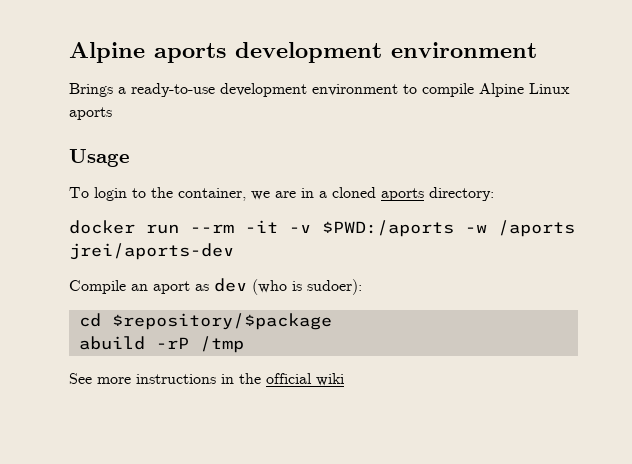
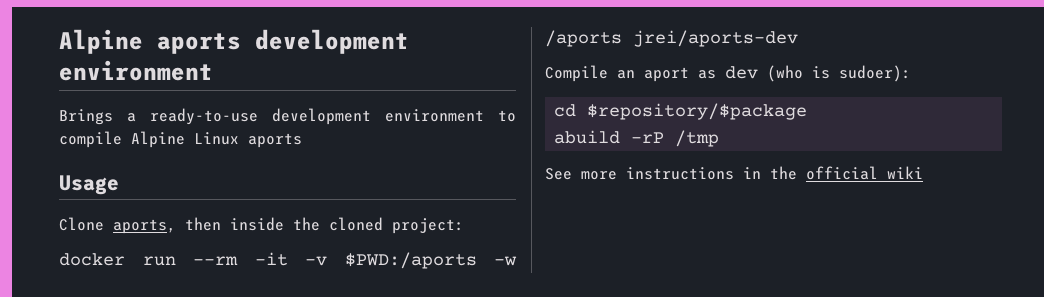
- To login to the container, we are in a cloned aports directory:
+ Clone aports, then inside the cloned project:

